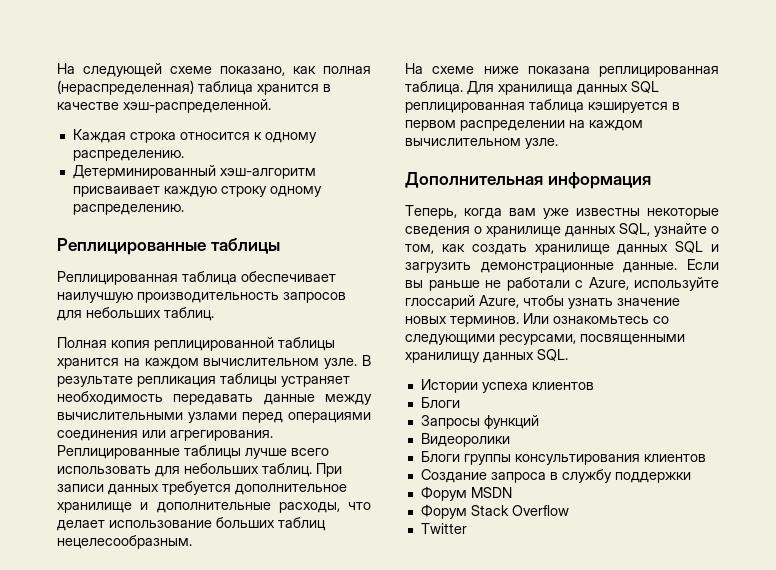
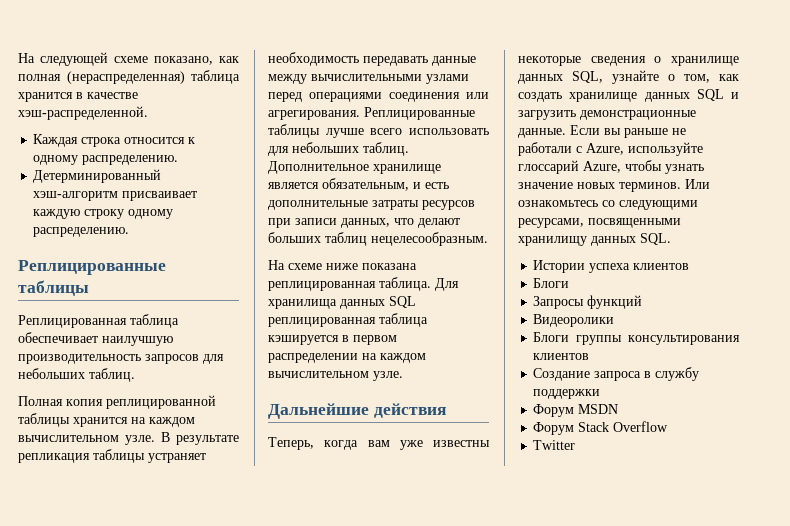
- При записи данных требуется дополнительное хранилище и дополнительные расходы, что делает использование больших таблиц нецелесообразным.
+ Дополнительное хранилище является обязательным, и есть дополнительные затраты ресурсов при записи данных, что делают больших таблиц нецелесообразным.
- Дополнительная информация
+ Дальнейшие действия

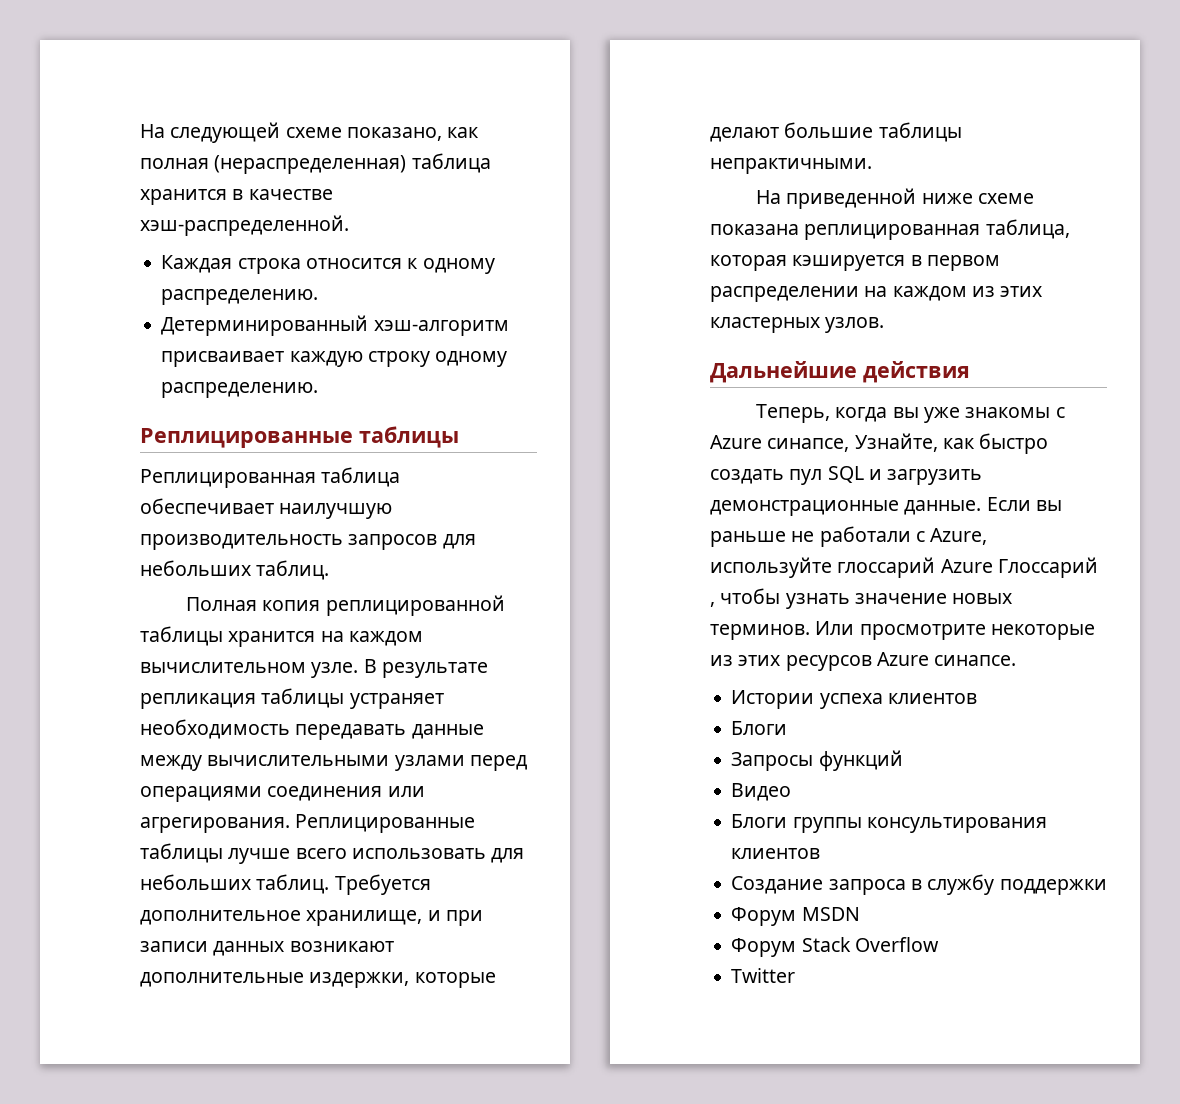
- Дополнительное хранилище является обязательным, и есть дополнительные затраты ресурсов при записи данных, что делают больших таблиц нецелесообразным.
- На схеме ниже показана реплицированная таблица. Для хранилища данных SQL реплицированная таблица кэшируется в первом распределении на каждом вычислительном узле.
+ Требуется дополнительное хранилище, и при записи данных возникают дополнительные издержки, которые делают большие таблицы непрактичными.
+ На приведенной ниже схеме показана реплицированная таблица, которая кэшируется в первом распределении на каждом из этих кластерных узлов.
- Теперь, когда вам уже известны некоторые сведения о хранилище данных SQL, узнайте о том, как создать хранилище данных SQL и загрузить демонстрационные данные.
+ Теперь, когда вы уже знакомы с Azure синапсе, Узнайте, как быстро создать пул SQL и загрузить демонстрационные данные.
- Если вы раньше не работали с Azure, используйте глоссарий Azure, чтобы узнать значение новых терминов.
+ Если вы раньше не работали с Azure, используйте глоссарий Azure Глоссарий , чтобы узнать значение новых терминов.
- Или ознакомьтесь со следующими ресурсами, посвященными хранилищу данных SQL.
+ Или просмотрите некоторые из этих ресурсов Azure синапсе.
- Видеоролики
+ Видео

